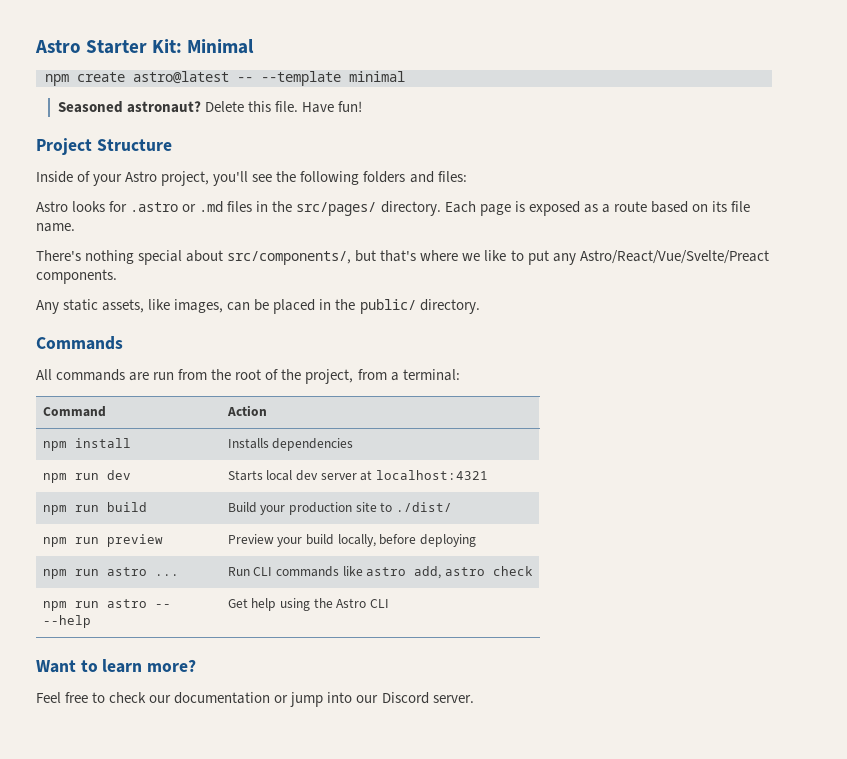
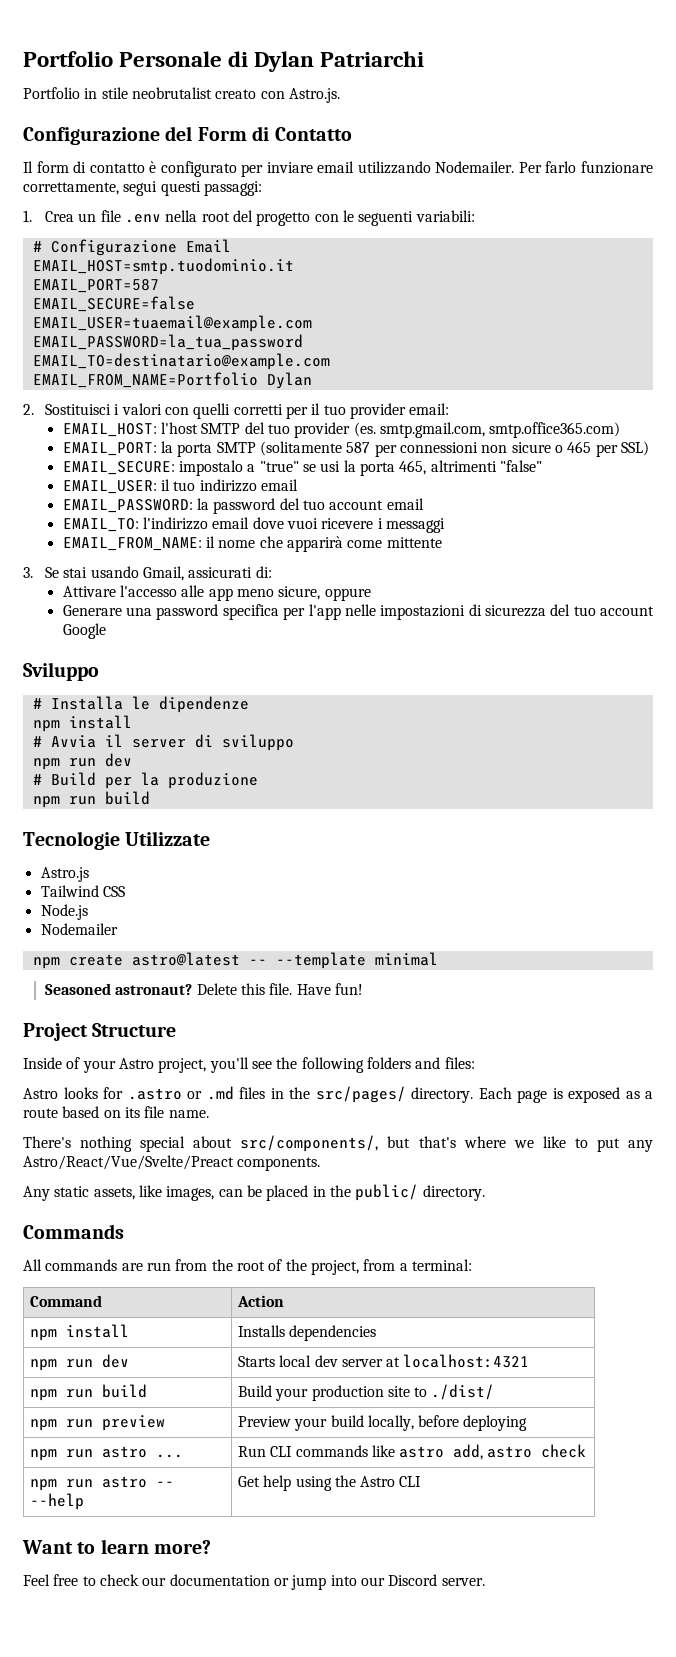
- Astro Starter Kit: Minimal
+ Portfolio Personale di Dylan Patriarchi
+ Portfolio in stile neobrutalist creato con Astro.js.
+ Configurazione del Form di Contatto
+ Il form di contatto è configurato per inviare email utilizzando Nodemailer. Per farlo funzionare correttamente, segui questi passaggi:
+ 1. Crea un file .env nella root del progetto con le seguenti variabili:
+ # Configurazione Email
+ EMAIL_HOST=smtp.tuodominio.it
+ EMAIL_PORT=587
+ EMAIL_SECURE=false
+ EMAIL_USER=tuaemail@example.com
+ EMAIL_PASSWORD=la_tua_password
+ EMAIL_TO=destinatario@example.com
+ EMAIL_FROM_NAME=Portfolio Dylan
+ 2. Sostituisci i valori con quelli corretti per il tuo provider email:
+ EMAIL_HOST: l'host SMTP del tuo provider (es. smtp.gmail.com, smtp.office365.com)
+ EMAIL_PORT: la porta SMTP (solitamente 587 per connessioni non sicure o 465 per SSL)
+ EMAIL_SECURE: impostalo a "true" se usi la porta 465, altrimenti "false"
+ EMAIL_USER: il tuo indirizzo email
+ EMAIL_PASSWORD: la password del tuo account email
+ EMAIL_TO: l'indirizzo email dove vuoi ricevere i messaggi
+ EMAIL_FROM_NAME: il nome che apparirà come mittente
+ 3. Se stai usando Gmail, assicurati di:
+ Attivare l'accesso alle app meno sicure, oppure
+ Generare una password specifica per l'app nelle impostazioni di sicurezza del tuo account Google
+ Sviluppo
+ # Installa le dipendenze
+ npm install
+ # Avvia il server di sviluppo
+ npm run dev
+ # Build per la produzione
+ npm run build
+ Tecnologie Utilizzate
+ Astro.js
+ Tailwind CSS
+ Node.js
+ Nodemailer

